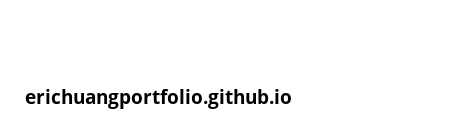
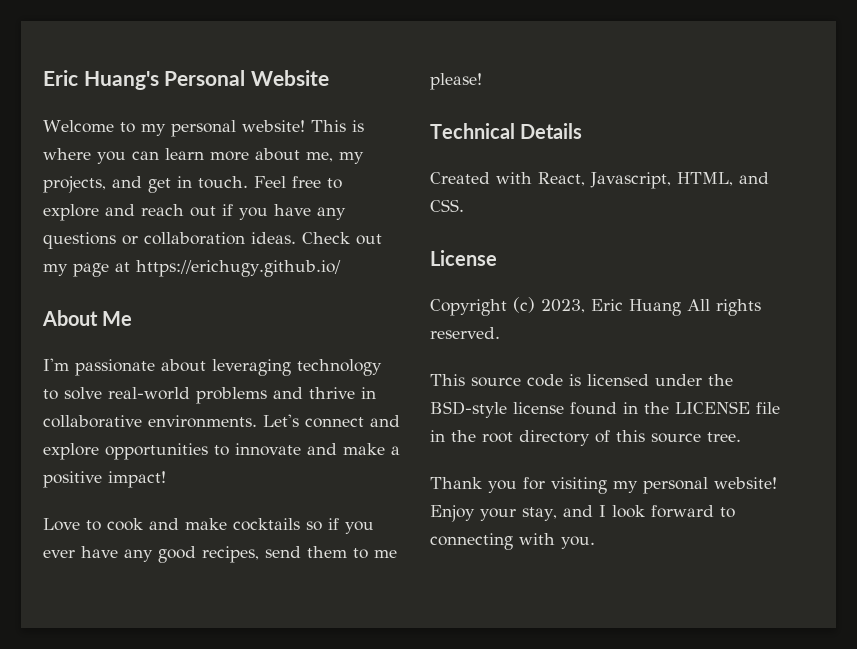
- erichuangportfolio.github.io
+ Eric Huang's Personal Website
+ Welcome to my personal website! This is where you can learn more about me, my projects, and get in touch. Feel free to explore and reach out if you have any questions or collaboration ideas. Check out my page at https://erichugy.github.io/
+ About Me
+ I'm passionate about leveraging technology to solve real-world problems and thrive in collaborative environments. Let's connect and explore opportunities to innovate and make a positive impact!
+ Love to cook and make cocktails so if you ever have any good recipes, send them to me please!
+ Technical Details
+ Created with React, Javascript, HTML, and CSS.
+ License
+ Copyright (c) 2023, Eric Huang All rights reserved.
+ This source code is licensed under the BSD-style license found in the LICENSE file in the root directory of this source tree.
+ Thank you for visiting my personal website! Enjoy your stay, and I look forward to connecting with you.

